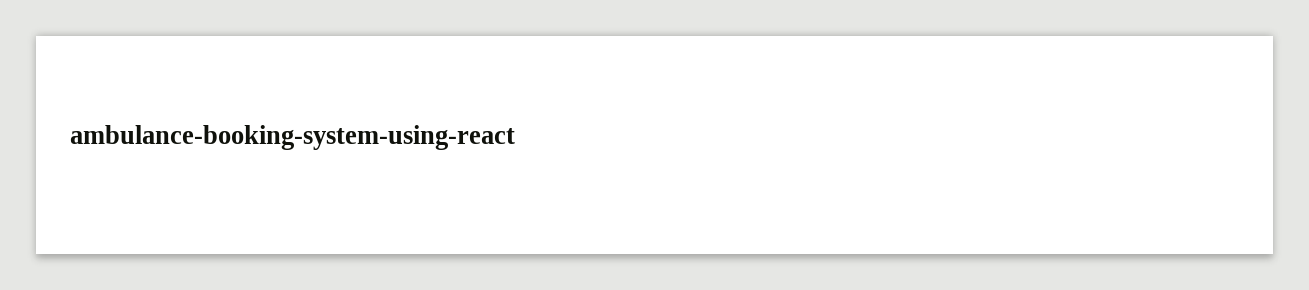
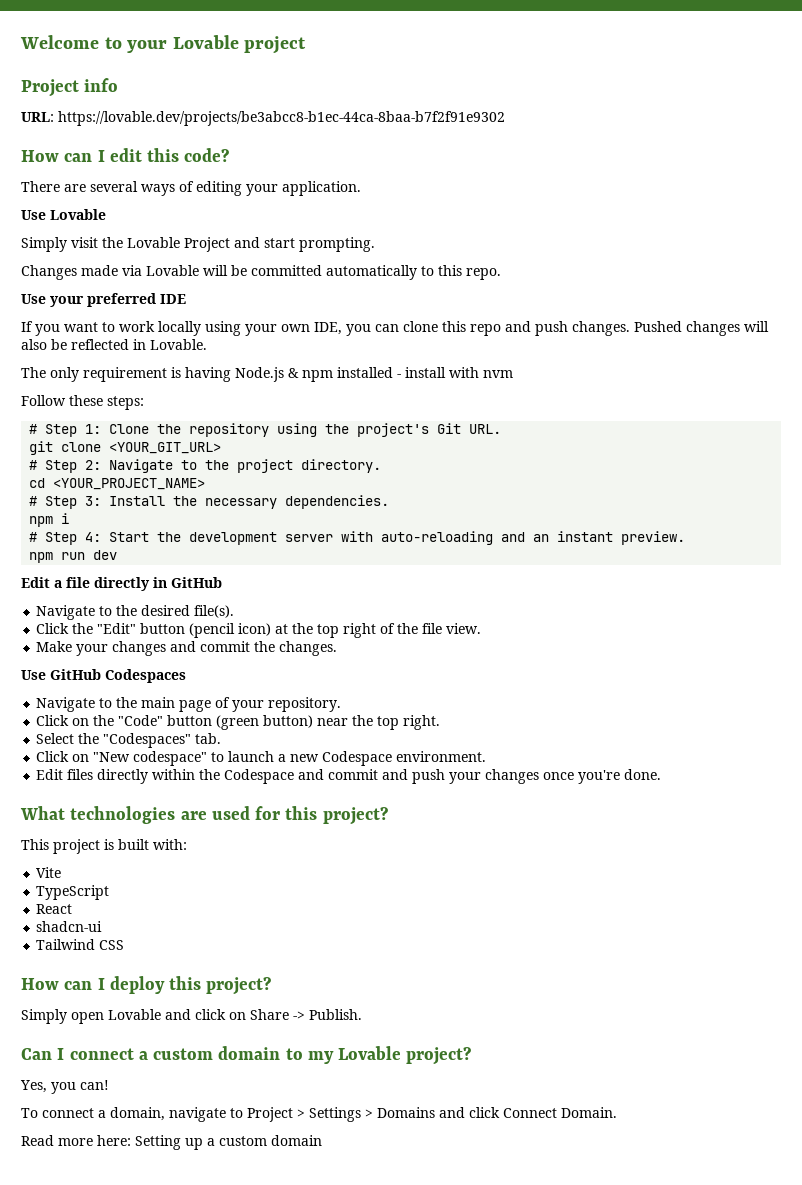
- ambulance-booking-system-using-react
+ Welcome to your Lovable project
+ Project info
+ URL: https://lovable.dev/projects/be3abcc8-b1ec-44ca-8baa-b7f2f91e9302
+ How can I edit this code?
+ There are several ways of editing your application.
+ Use Lovable
+ Simply visit the Lovable Project and start prompting.
+ Changes made via Lovable will be committed automatically to this repo.
+ Use your preferred IDE
+ If you want to work locally using your own IDE, you can clone this repo and push changes. Pushed changes will also be reflected in Lovable.
+ The only requirement is having Node.js & npm installed - install with nvm
+ Follow these steps:
+ # Step 1: Clone the repository using the project's Git URL.
+ git clone <YOUR_GIT_URL>
+ # Step 2: Navigate to the project directory.
+ cd <YOUR_PROJECT_NAME>
+ # Step 3: Install the necessary dependencies.
+ npm i
+ # Step 4: Start the development server with auto-reloading and an instant preview.
+ npm run dev
+ Edit a file directly in GitHub
+ Navigate to the desired file(s).
+ Click the "Edit" button (pencil icon) at the top right of the file view.
+ Make your changes and commit the changes.
+ Use GitHub Codespaces
+ Navigate to the main page of your repository.
+ Click on the "Code" button (green button) near the top right.
+ Select the "Codespaces" tab.
+ Click on "New codespace" to launch a new Codespace environment.
+ Edit files directly within the Codespace and commit and push your changes once you're done.
+ What technologies are used for this project?
+ This project is built with:
+ Vite
+ TypeScript
+ React
+ shadcn-ui
+ Tailwind CSS
+ How can I deploy this project?
+ Simply open Lovable and click on Share -> Publish.
+ Can I connect a custom domain to my Lovable project?
+ Yes, you can!
+ To connect a domain, navigate to Project > Settings > Domains and click Connect Domain.
+ Read more here: Setting up a custom domain

